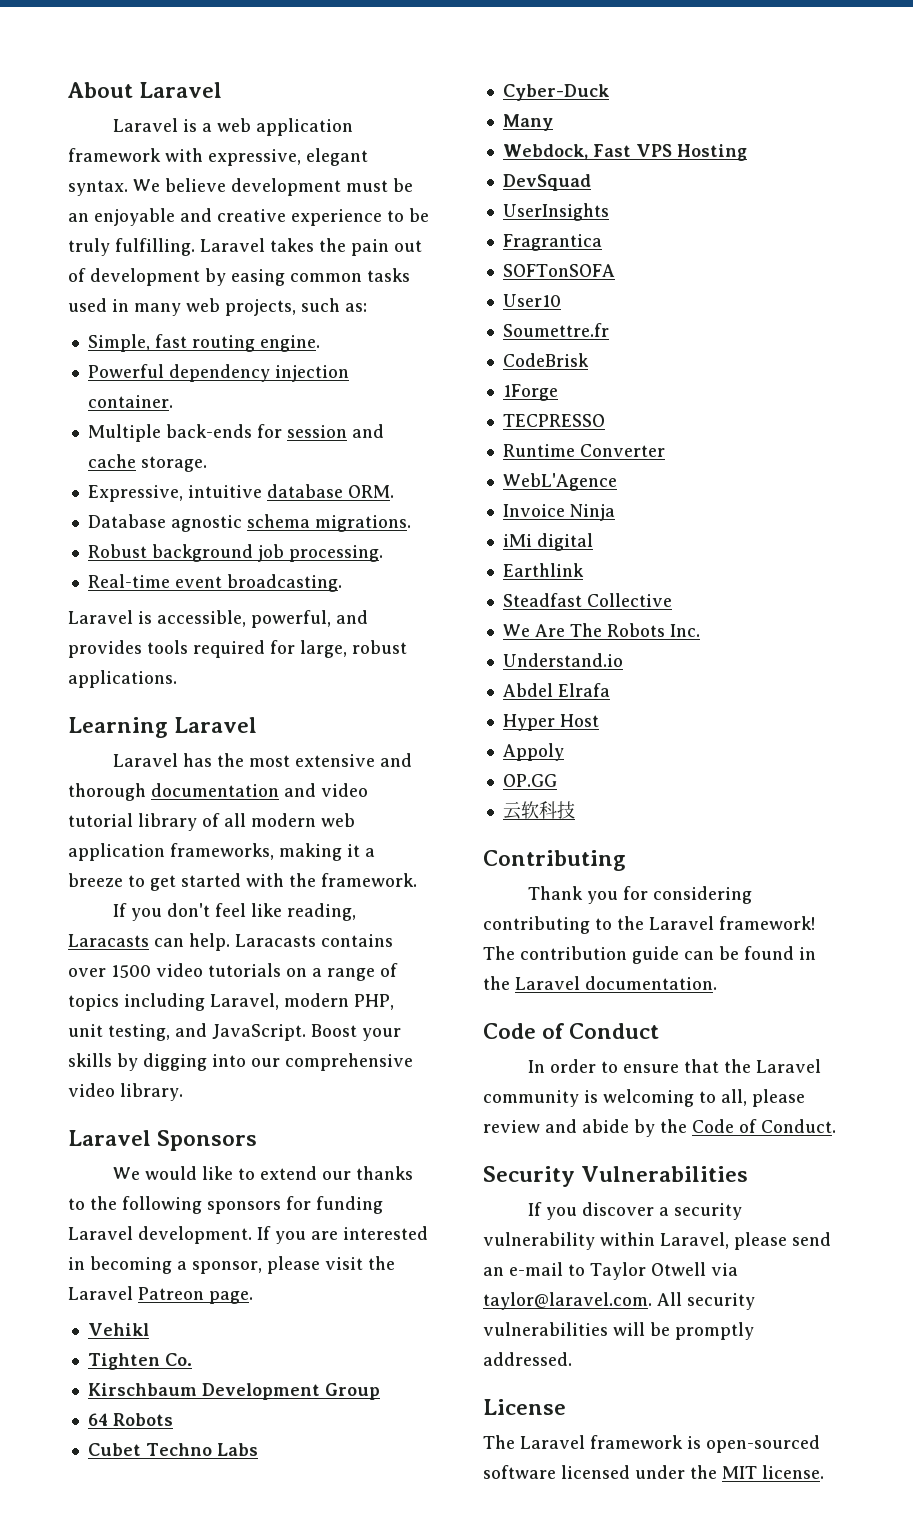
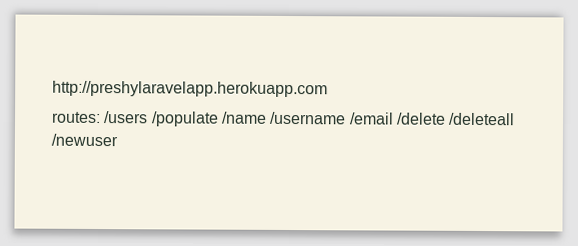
- About Laravel
- Laravel is a web application framework with expressive, elegant syntax. We believe development must be an enjoyable and creative experience to be truly fulfilling. Laravel takes the pain out of development by easing common tasks used in many web projects, such as:
- Simple, fast routing engine.
- Powerful dependency injection container.
- Multiple back-ends for session and cache storage.
- Expressive, intuitive database ORM.
- Database agnostic schema migrations.
- Robust background job processing.
- Real-time event broadcasting.
- Laravel is accessible, powerful, and provides tools required for large, robust applications.
- Learning Laravel
- Laravel has the most extensive and thorough documentation and video tutorial library of all modern web application frameworks, making it a breeze to get started with the framework.
- If you don't feel like reading, Laracasts can help. Laracasts contains over 1500 video tutorials on a range of topics including Laravel, modern PHP, unit testing, and JavaScript. Boost your skills by digging into our comprehensive video library.
- Laravel Sponsors
- We would like to extend our thanks to the following sponsors for funding Laravel development. If you are interested in becoming a sponsor, please visit the Laravel Patreon page.
- Vehikl
- Tighten Co.
- Kirschbaum Development Group
- 64 Robots
- Cubet Techno Labs
- Cyber-Duck
- Many
- Webdock, Fast VPS Hosting
- DevSquad
- UserInsights
- Fragrantica
- SOFTonSOFA
- User10
- Soumettre.fr
- CodeBrisk
- 1Forge
- TECPRESSO
- Runtime Converter
- WebL'Agence
- Invoice Ninja
- iMi digital
- Earthlink
- Steadfast Collective
- We Are The Robots Inc.
- Understand.io
- Abdel Elrafa
- Hyper Host
- Appoly
- OP.GG
- 云软科技
- Contributing
- Thank you for considering contributing to the Laravel framework! The contribution guide can be found in the Laravel documentation.
- Code of Conduct
- In order to ensure that the Laravel community is welcoming to all, please review and abide by the Code of Conduct.
- Security Vulnerabilities
- If you discover a security vulnerability within Laravel, please send an e-mail to Taylor Otwell via taylor@laravel.com. All security vulnerabilities will be promptly addressed.
- License
- The Laravel framework is open-sourced software licensed under the MIT license.
+ http://preshylaravelapp.herokuapp.com
+ routes: /users /populate /name /username /email /delete /deleteall /newuser

